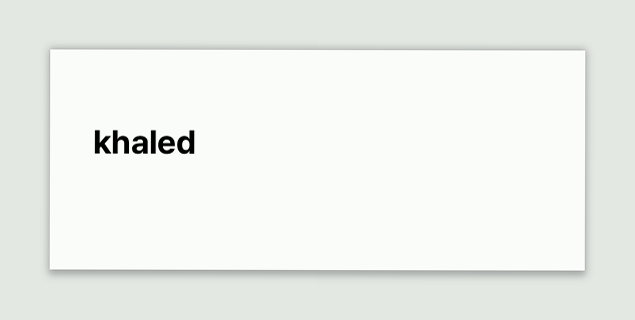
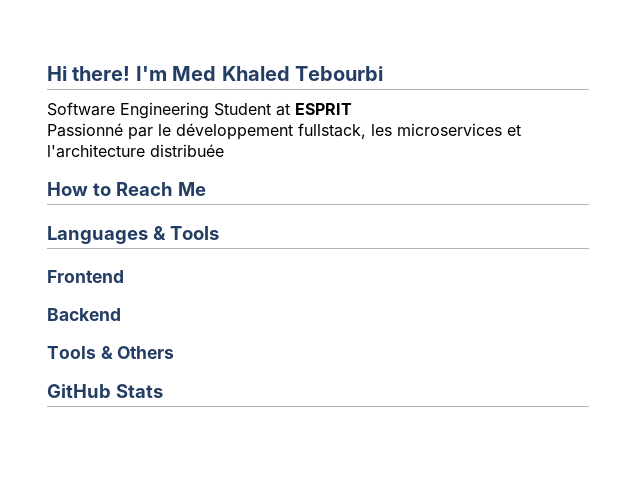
- khaled
+ Hi there! I'm Med Khaled Tebourbi
+ Software Engineering Student at ESPRIT
+ Passionné par le développement fullstack, les microservices et l'architecture distribuée
+ How to Reach Me
+ Languages & Tools
+ Frontend
+ Backend
+ Tools & Others
+ GitHub Stats

